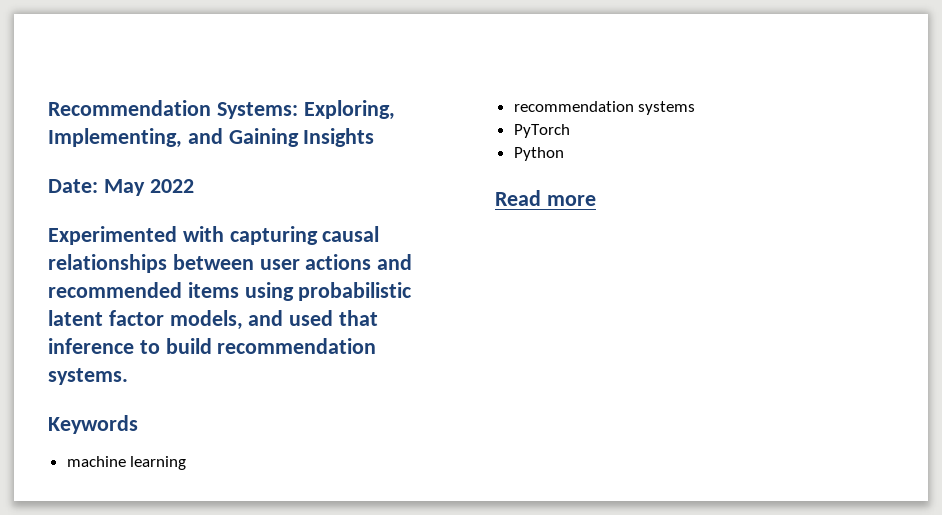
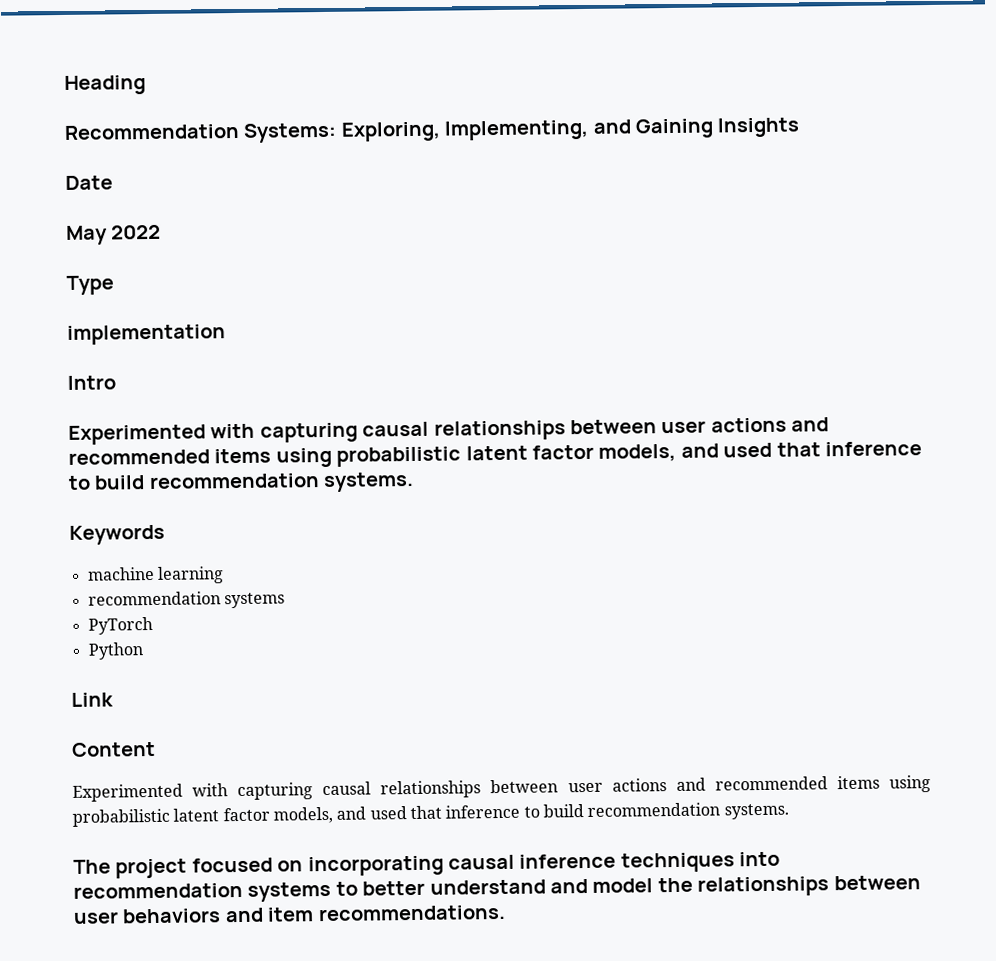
+ Heading
- Date: May 2022
+ Date
+ May 2022
+ Type
+ implementation
+ Intro
- Read more
+ Link
+ Content
+ Experimented with capturing causal relationships between user actions and recommended items using probabilistic latent factor models, and used that inference to build recommendation systems.
+ The project focused on incorporating causal inference techniques into recommendation systems to better understand and model the relationships between user behaviors and item recommendations.

